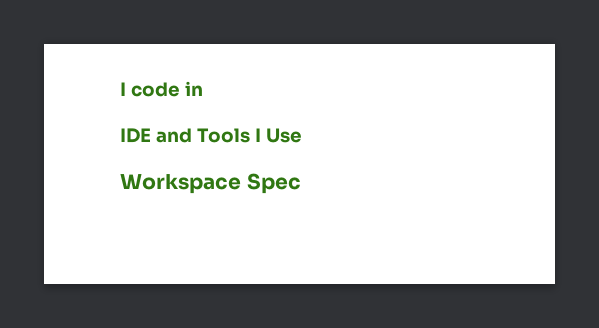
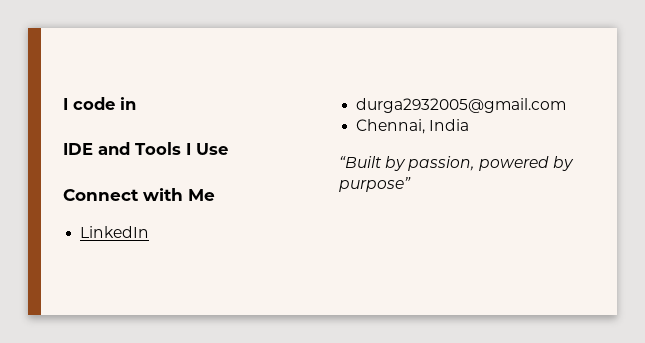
- Workspace Spec
+ Connect with Me
+ LinkedIn
+ durga2932005@gmail.com
+ Chennai, India
+ “Built by passion, powered by purpose”

